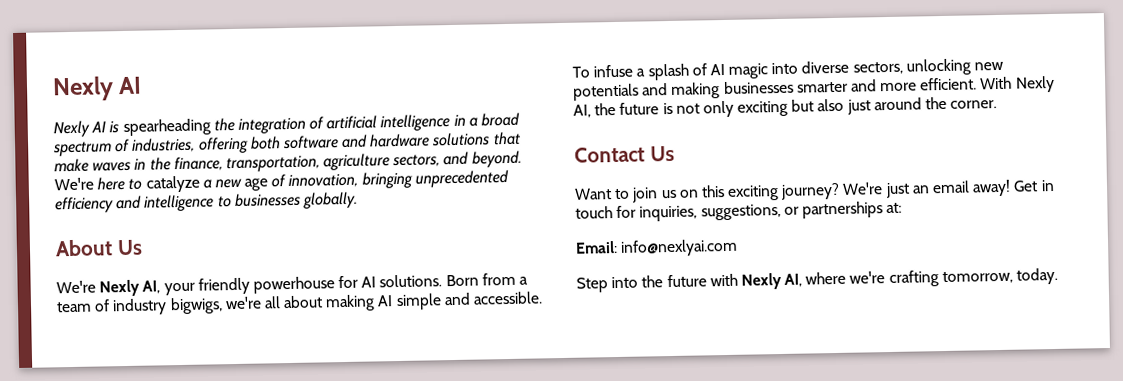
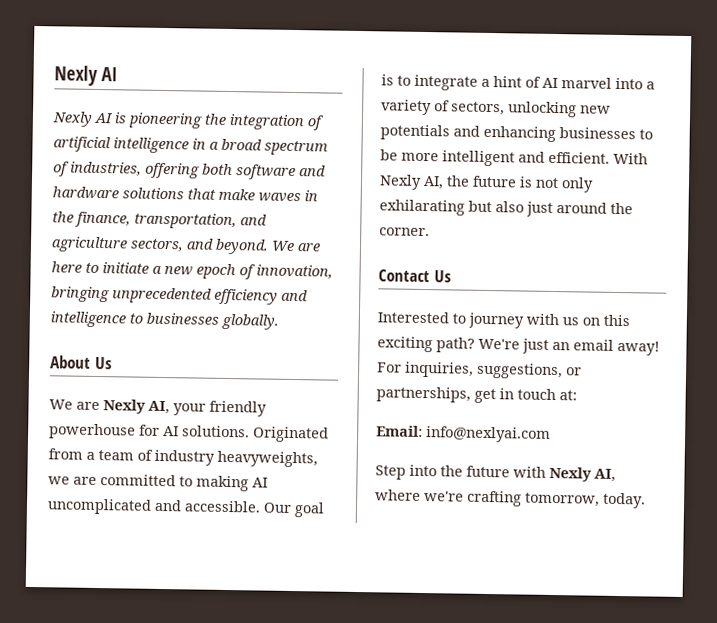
- Nexly AI is spearheading the integration of artificial intelligence in a broad spectrum of industries, offering both software and hardware solutions that make waves in the finance, transportation, agriculture sectors, and beyond.
+ Nexly AI is pioneering the integration of artificial intelligence in a broad spectrum of industries, offering both software and hardware solutions that make waves in the finance, transportation, and agriculture sectors, and beyond.
- We're here to catalyze a new age of innovation, bringing unprecedented efficiency and intelligence to businesses globally.
+ We are here to initiate a new epoch of innovation, bringing unprecedented efficiency and intelligence to businesses globally.
- We're Nexly AI, your friendly powerhouse for AI solutions.
+ We are Nexly AI, your friendly powerhouse for AI solutions.
- Born from a team of industry bigwigs, we're all about making AI simple and accessible.
+ Originated from a team of industry heavyweights, we are committed to making AI uncomplicated and accessible.
- To infuse a splash of AI magic into diverse sectors, unlocking new potentials and making businesses smarter and more efficient.
+ Our goal is to integrate a hint of AI marvel into a variety of sectors, unlocking new potentials and enhancing businesses to be more intelligent and efficient.
- With Nexly AI, the future is not only exciting but also just around the corner.
+ With Nexly AI, the future is not only exhilarating but also just around the corner.
- Want to join us on this exciting journey?
+ Interested to journey with us on this exciting path?
- Get in touch for inquiries, suggestions, or partnerships at:
+ For inquiries, suggestions, or partnerships, get in touch at:

